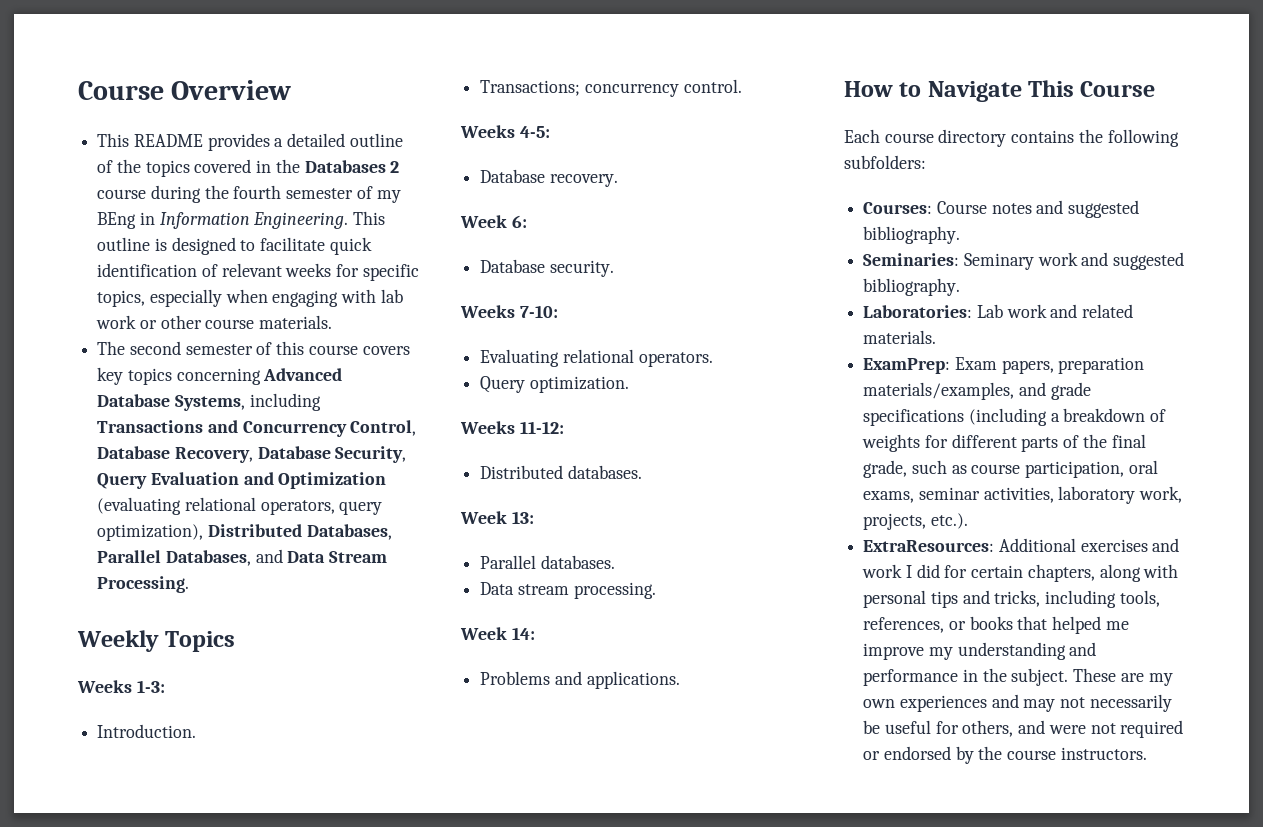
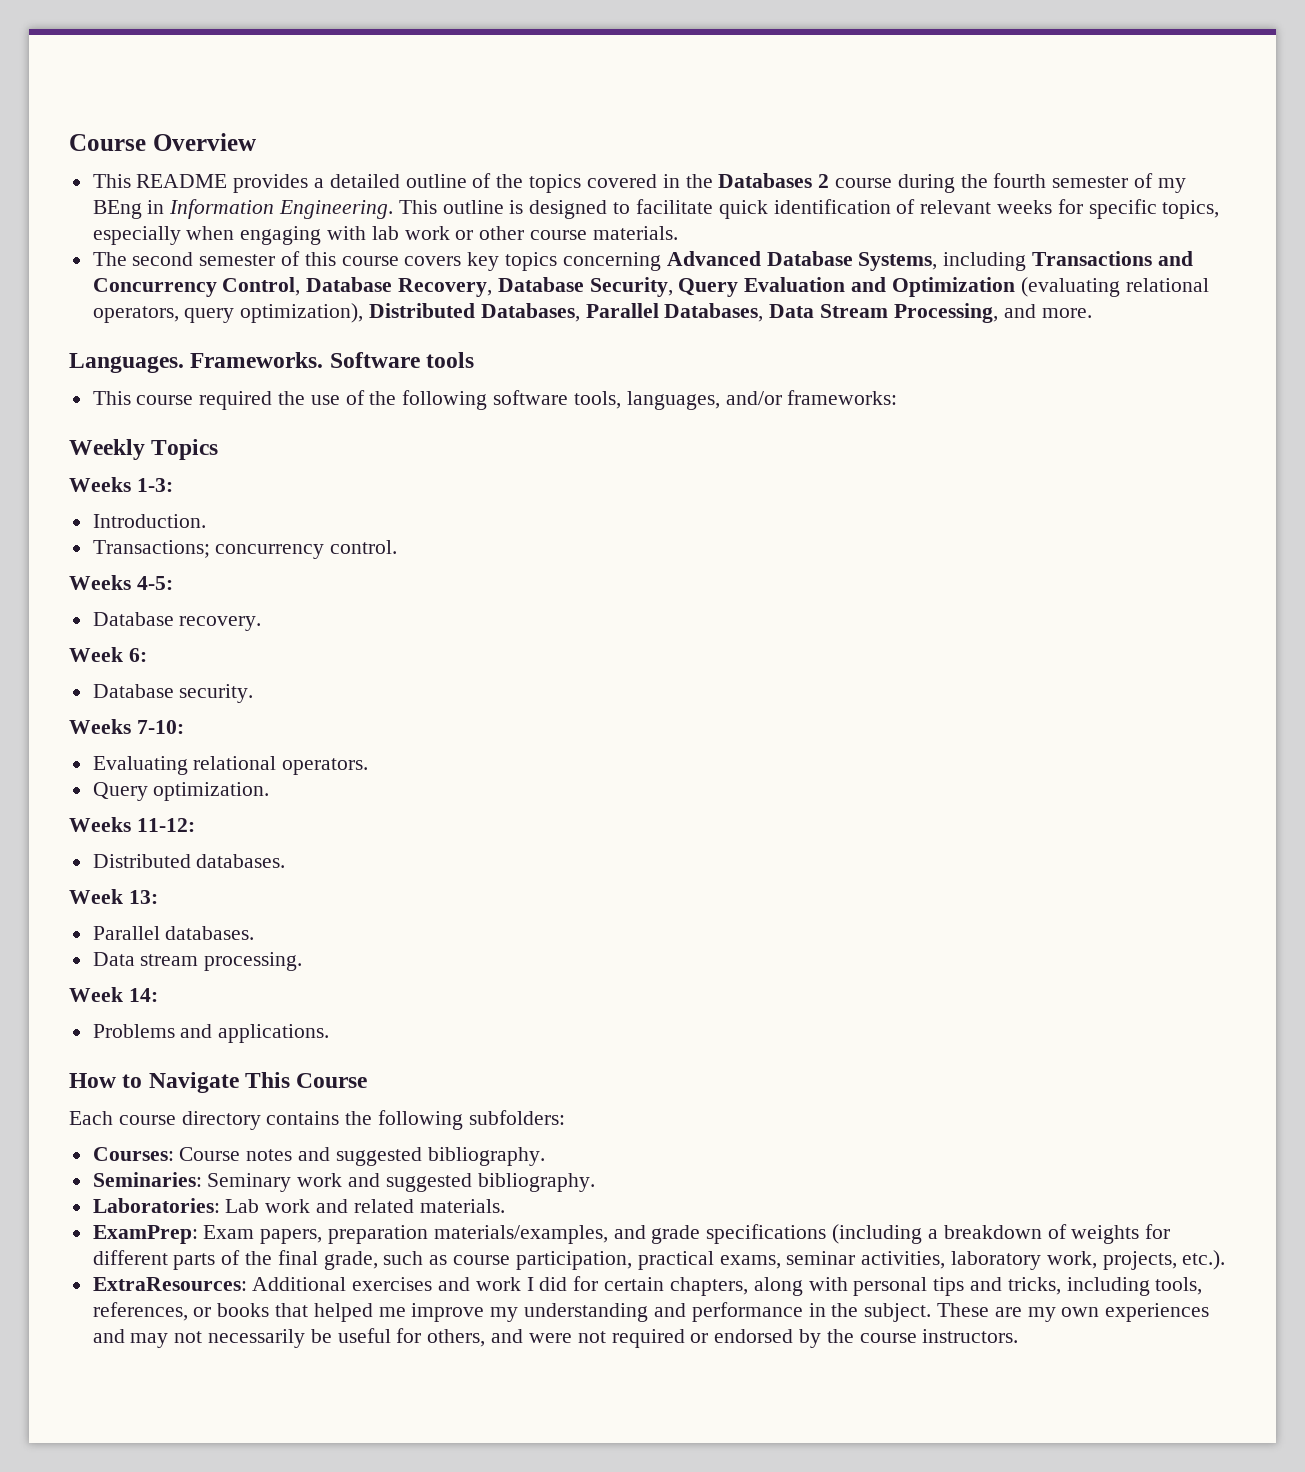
- The second semester of this course covers key topics concerning Advanced Database Systems, including Transactions and Concurrency Control, Database Recovery, Database Security, Query Evaluation and Optimization (evaluating relational operators, query optimization), Distributed Databases, Parallel Databases, and Data Stream Processing.
+ The second semester of this course covers key topics concerning Advanced Database Systems, including Transactions and Concurrency Control, Database Recovery, Database Security, Query Evaluation and Optimization (evaluating relational operators, query optimization), Distributed Databases, Parallel Databases, Data Stream Processing, and more.
+ Languages. Frameworks. Software tools
+ This course required the use of the following software tools, languages, and/or frameworks:
- ExamPrep: Exam papers, preparation materials/examples, and grade specifications (including a breakdown of weights for different parts of the final grade, such as course participation, oral exams, seminar activities, laboratory work, projects, etc.).
+ ExamPrep: Exam papers, preparation materials/examples, and grade specifications (including a breakdown of weights for different parts of the final grade, such as course participation, practical exams, seminar activities, laboratory work, projects, etc.).

